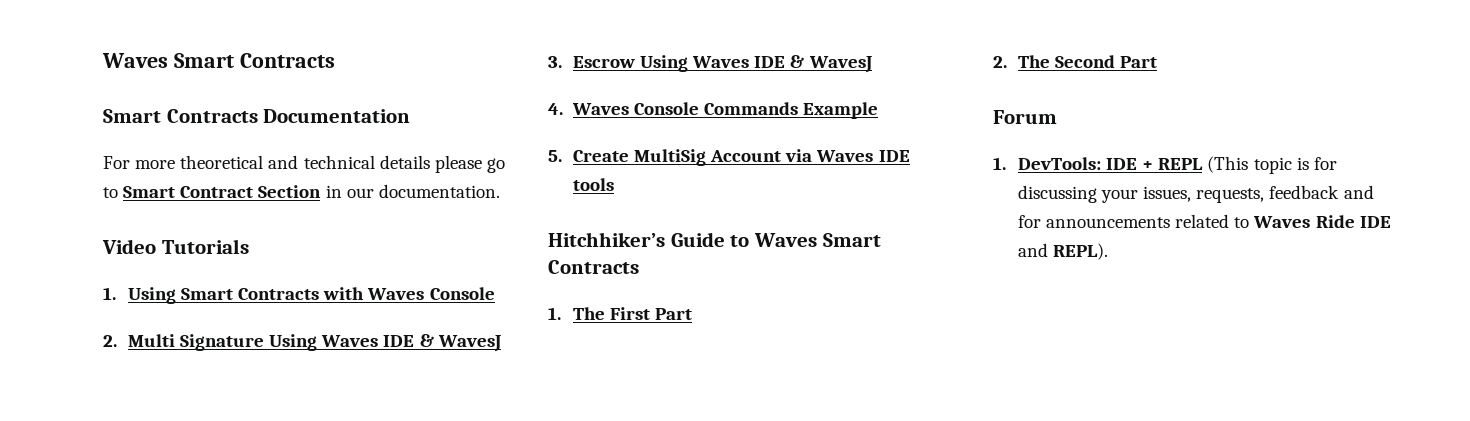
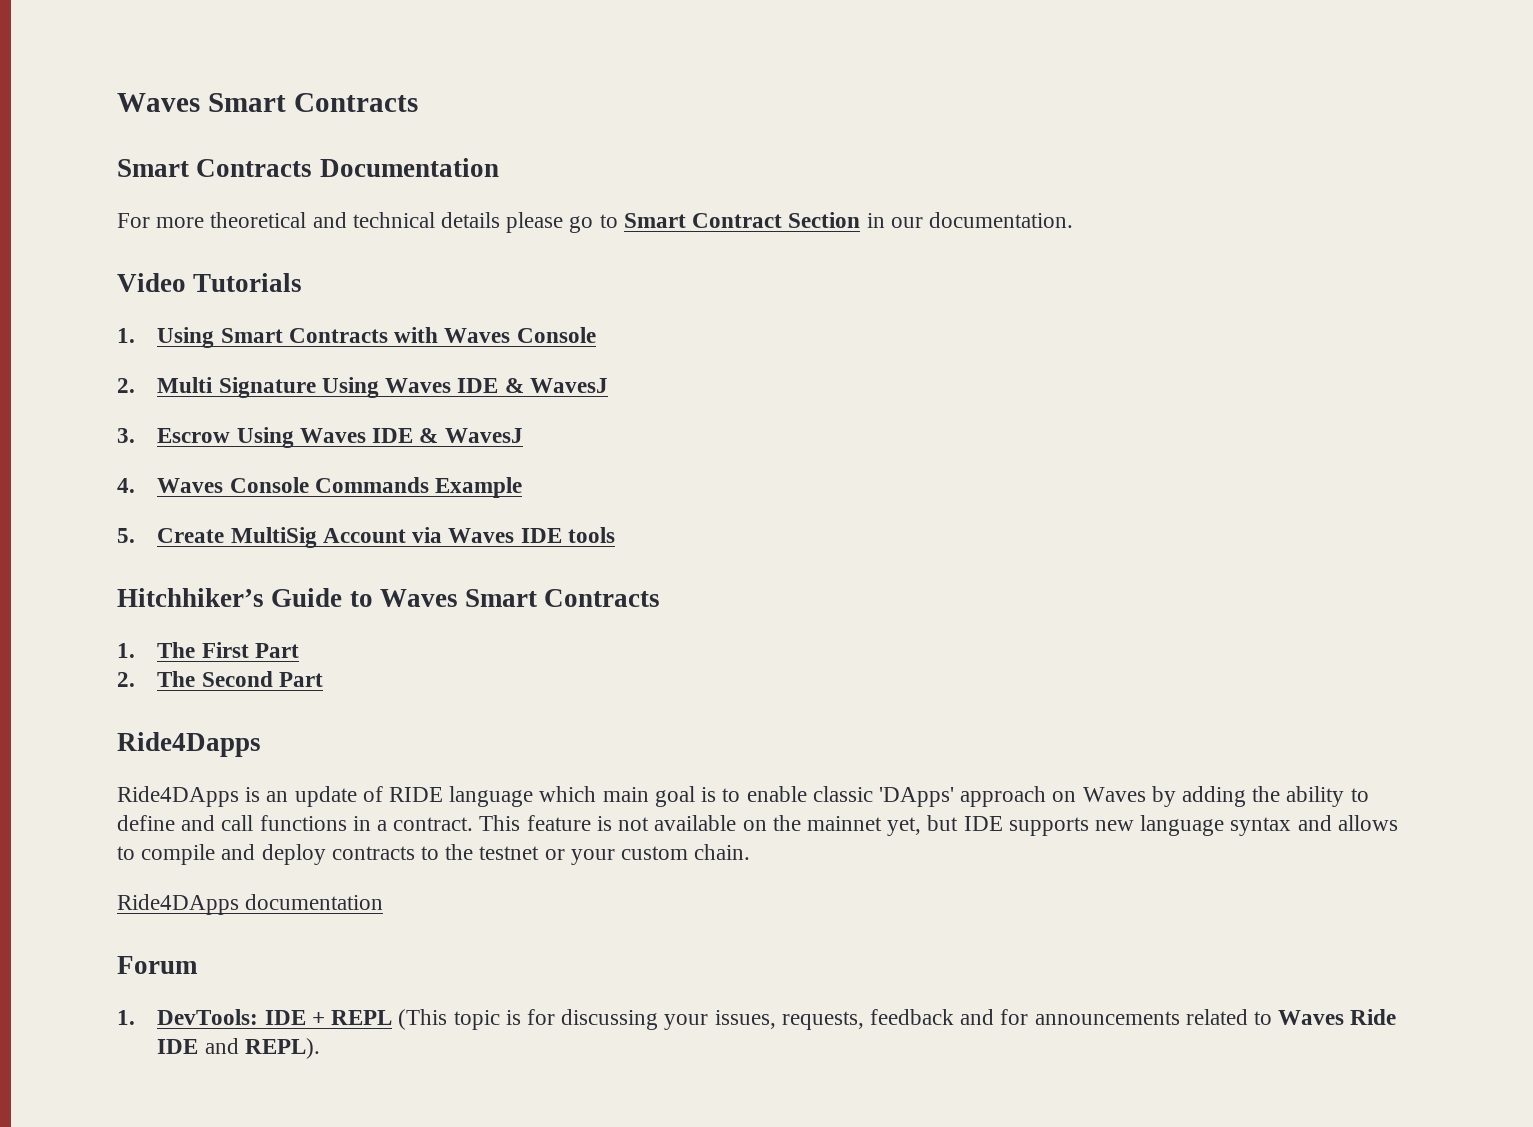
+ Ride4Dapps
+ Ride4DApps is an update of RIDE language which main goal is to enable classic 'DApps' approach on Waves by adding the ability to define and call functions in a contract. This feature is not available on the mainnet yet, but IDE supports new language syntax and allows to compile and deploy contracts to the testnet or your custom chain.
+ Ride4DApps documentation

